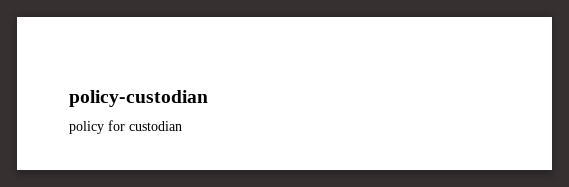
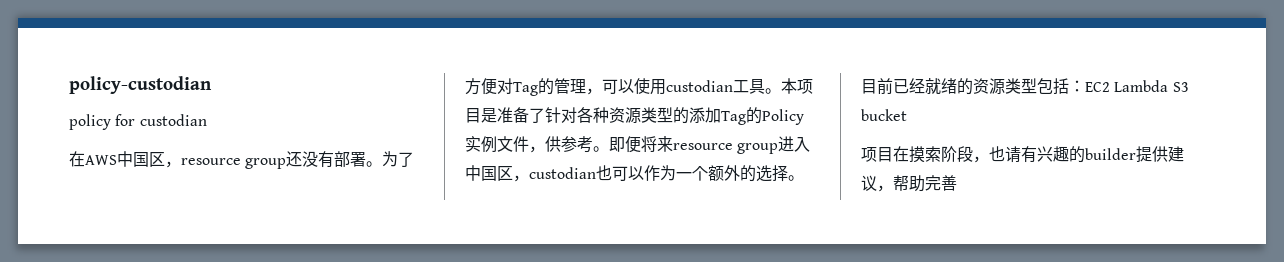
+ 在AWS中国区，resource group还没有部署。为了方便对Tag的管理，可以使用custodian工具。本项目是准备了针对各种资源类型的添加Tag的Policy实例文件，供参考。即便将来resource group进入中国区，custodian也可以作为一个额外的选择。目前已经就绪的资源类型包括：EC2 Lambda S3 bucket
+ 项目在摸索阶段，也请有兴趣的builder提供建议，帮助完善

